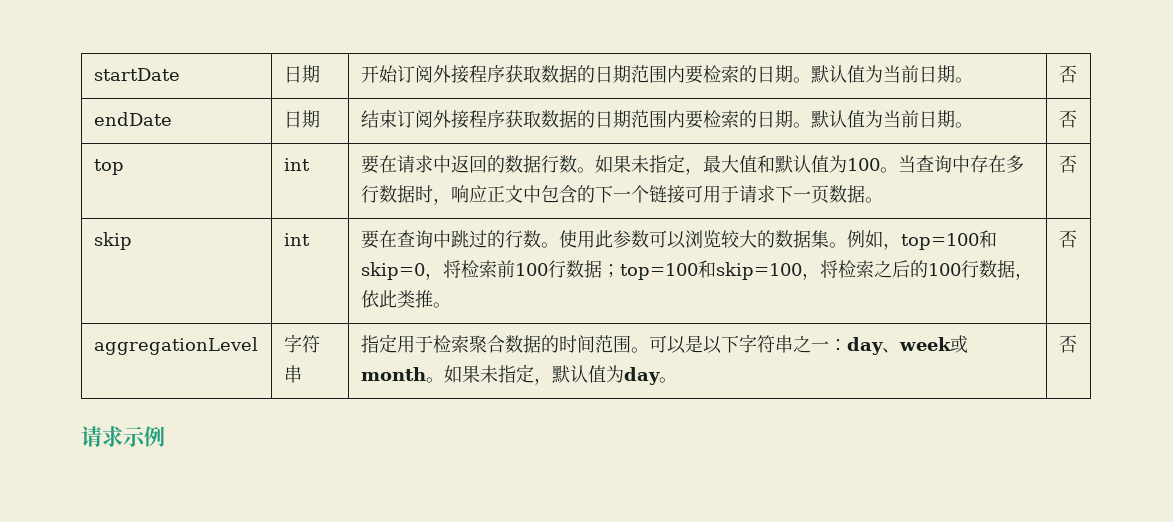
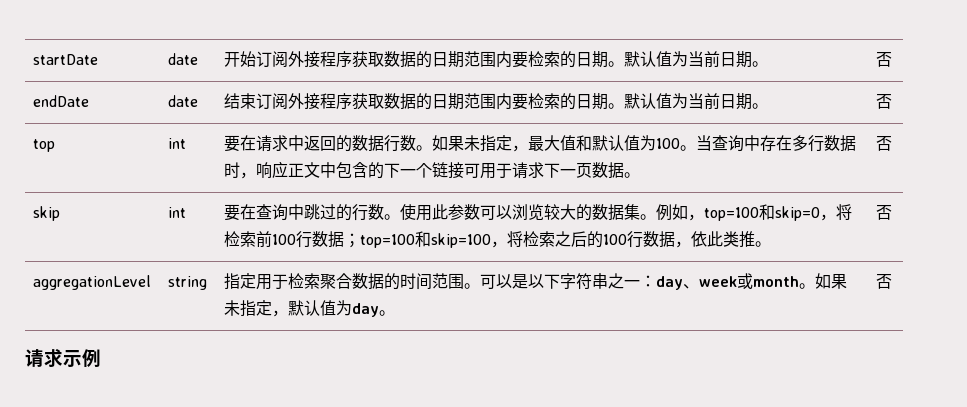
- startDate | 日期 | 开始订阅外接程序获取数据的日期范围内要检索的日期。默认值为当前日期。 | 否
+ startDate | date | 开始订阅外接程序获取数据的日期范围内要检索的日期。默认值为当前日期。 | 否
- endDate | 日期 | 结束订阅外接程序获取数据的日期范围内要检索的日期。默认值为当前日期。 | 否
+ endDate | date | 结束订阅外接程序获取数据的日期范围内要检索的日期。默认值为当前日期。 | 否
- aggregationLevel | 字符串 | 指定用于检索聚合数据的时间范围。可以是以下字符串之一：day、week或month。如果未指定，默认值为day。 | 否
+ aggregationLevel | string | 指定用于检索聚合数据的时间范围。可以是以下字符串之一：day、week或month。如果未指定，默认值为day。 | 否

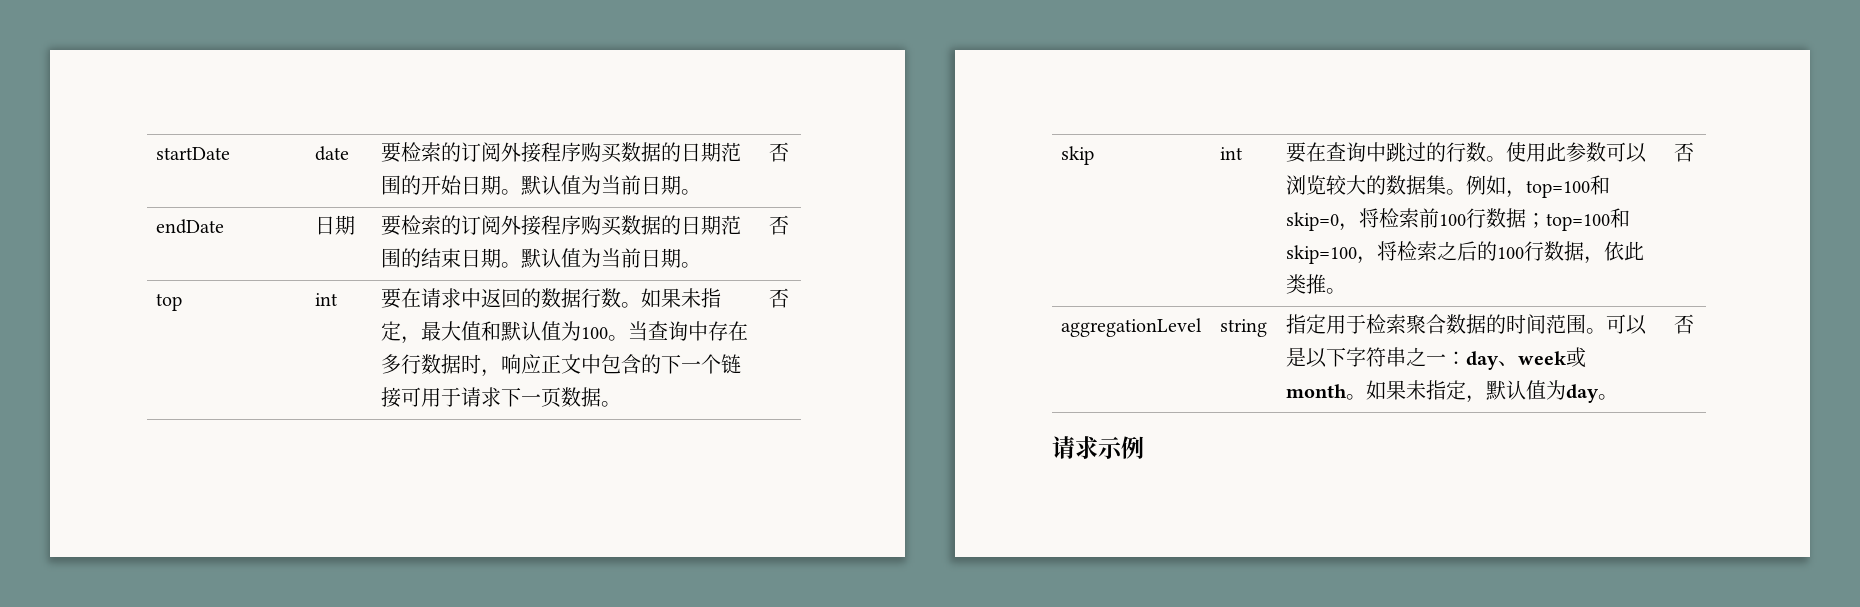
- startDate | date | 开始订阅外接程序获取数据的日期范围内要检索的日期。默认值为当前日期。 | 否
+ startDate | date | 要检索的订阅外接程序购买数据的日期范围的开始日期。默认值为当前日期。 | 否
- endDate | date | 结束订阅外接程序获取数据的日期范围内要检索的日期。默认值为当前日期。 | 否
+ endDate | 日期 | 要检索的订阅外接程序购买数据的日期范围的结束日期。默认值为当前日期。 | 否

